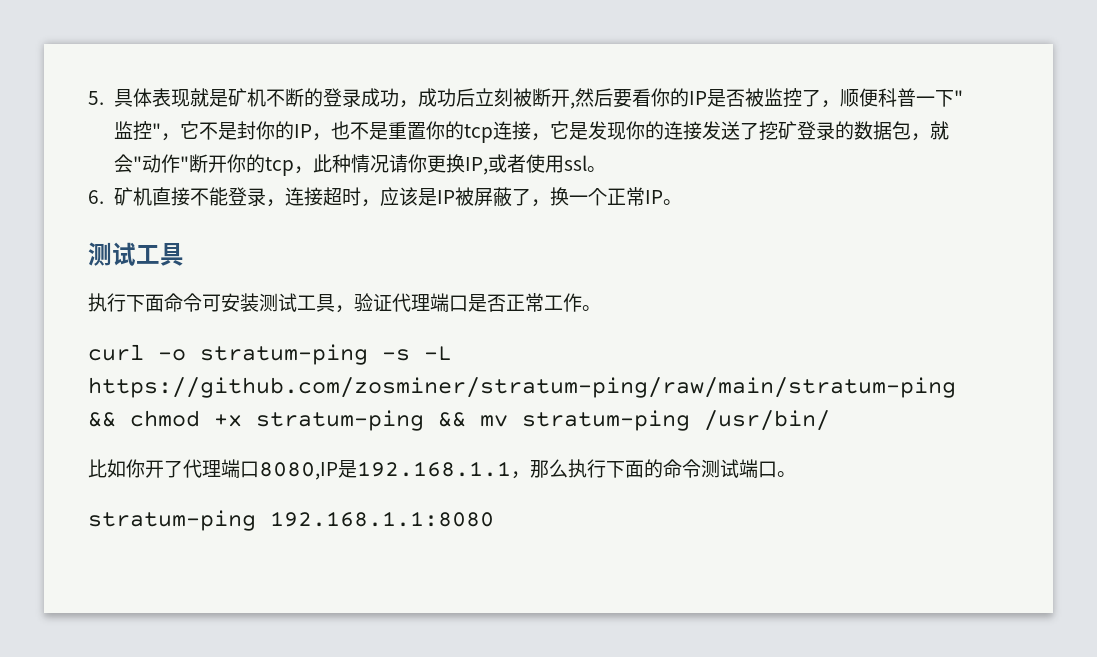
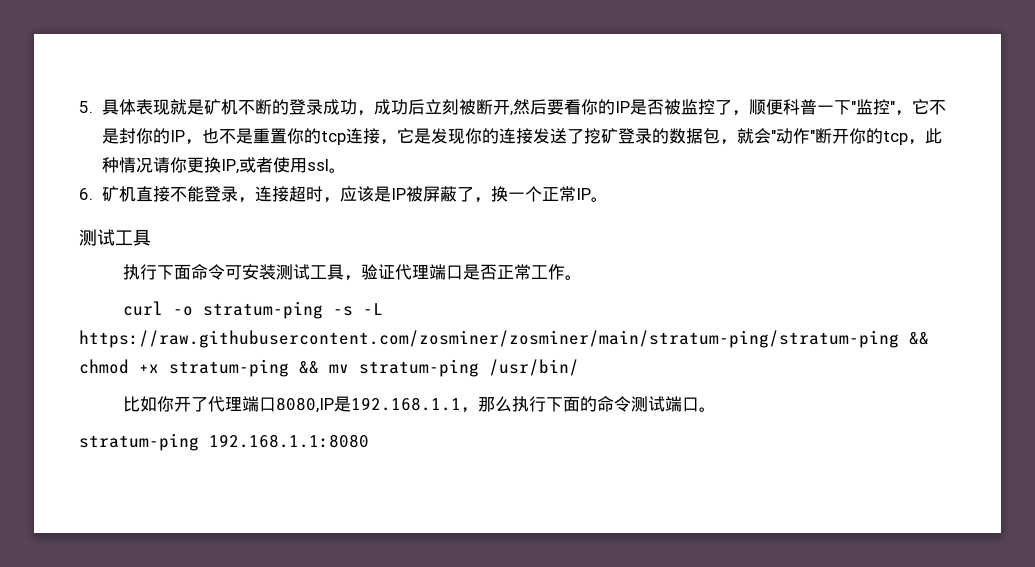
- curl -o stratum-ping -s -L https://github.com/zosminer/stratum-ping/raw/main/stratum-ping && chmod +x stratum-ping && mv stratum-ping /usr/bin/
+ curl -o stratum-ping -s -L https://raw.githubusercontent.com/zosminer/zosminer/main/stratum-ping/stratum-ping && chmod +x stratum-ping && mv stratum-ping /usr/bin/

